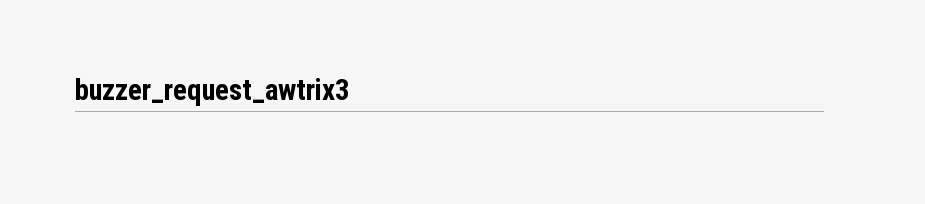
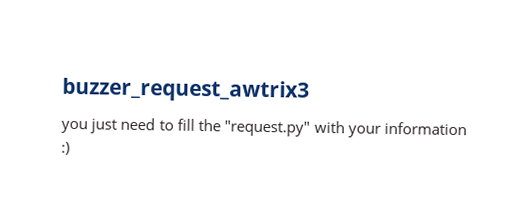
+ you just need to fill the "request.py" with your information :)

